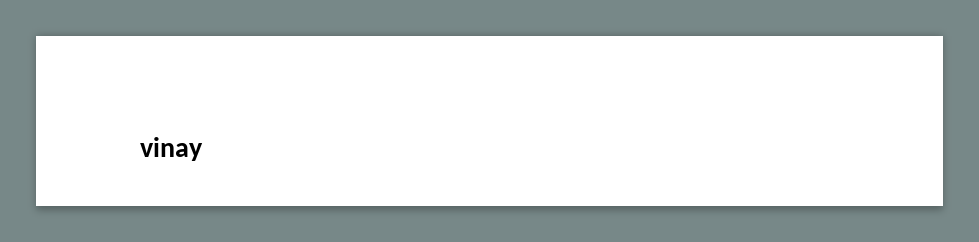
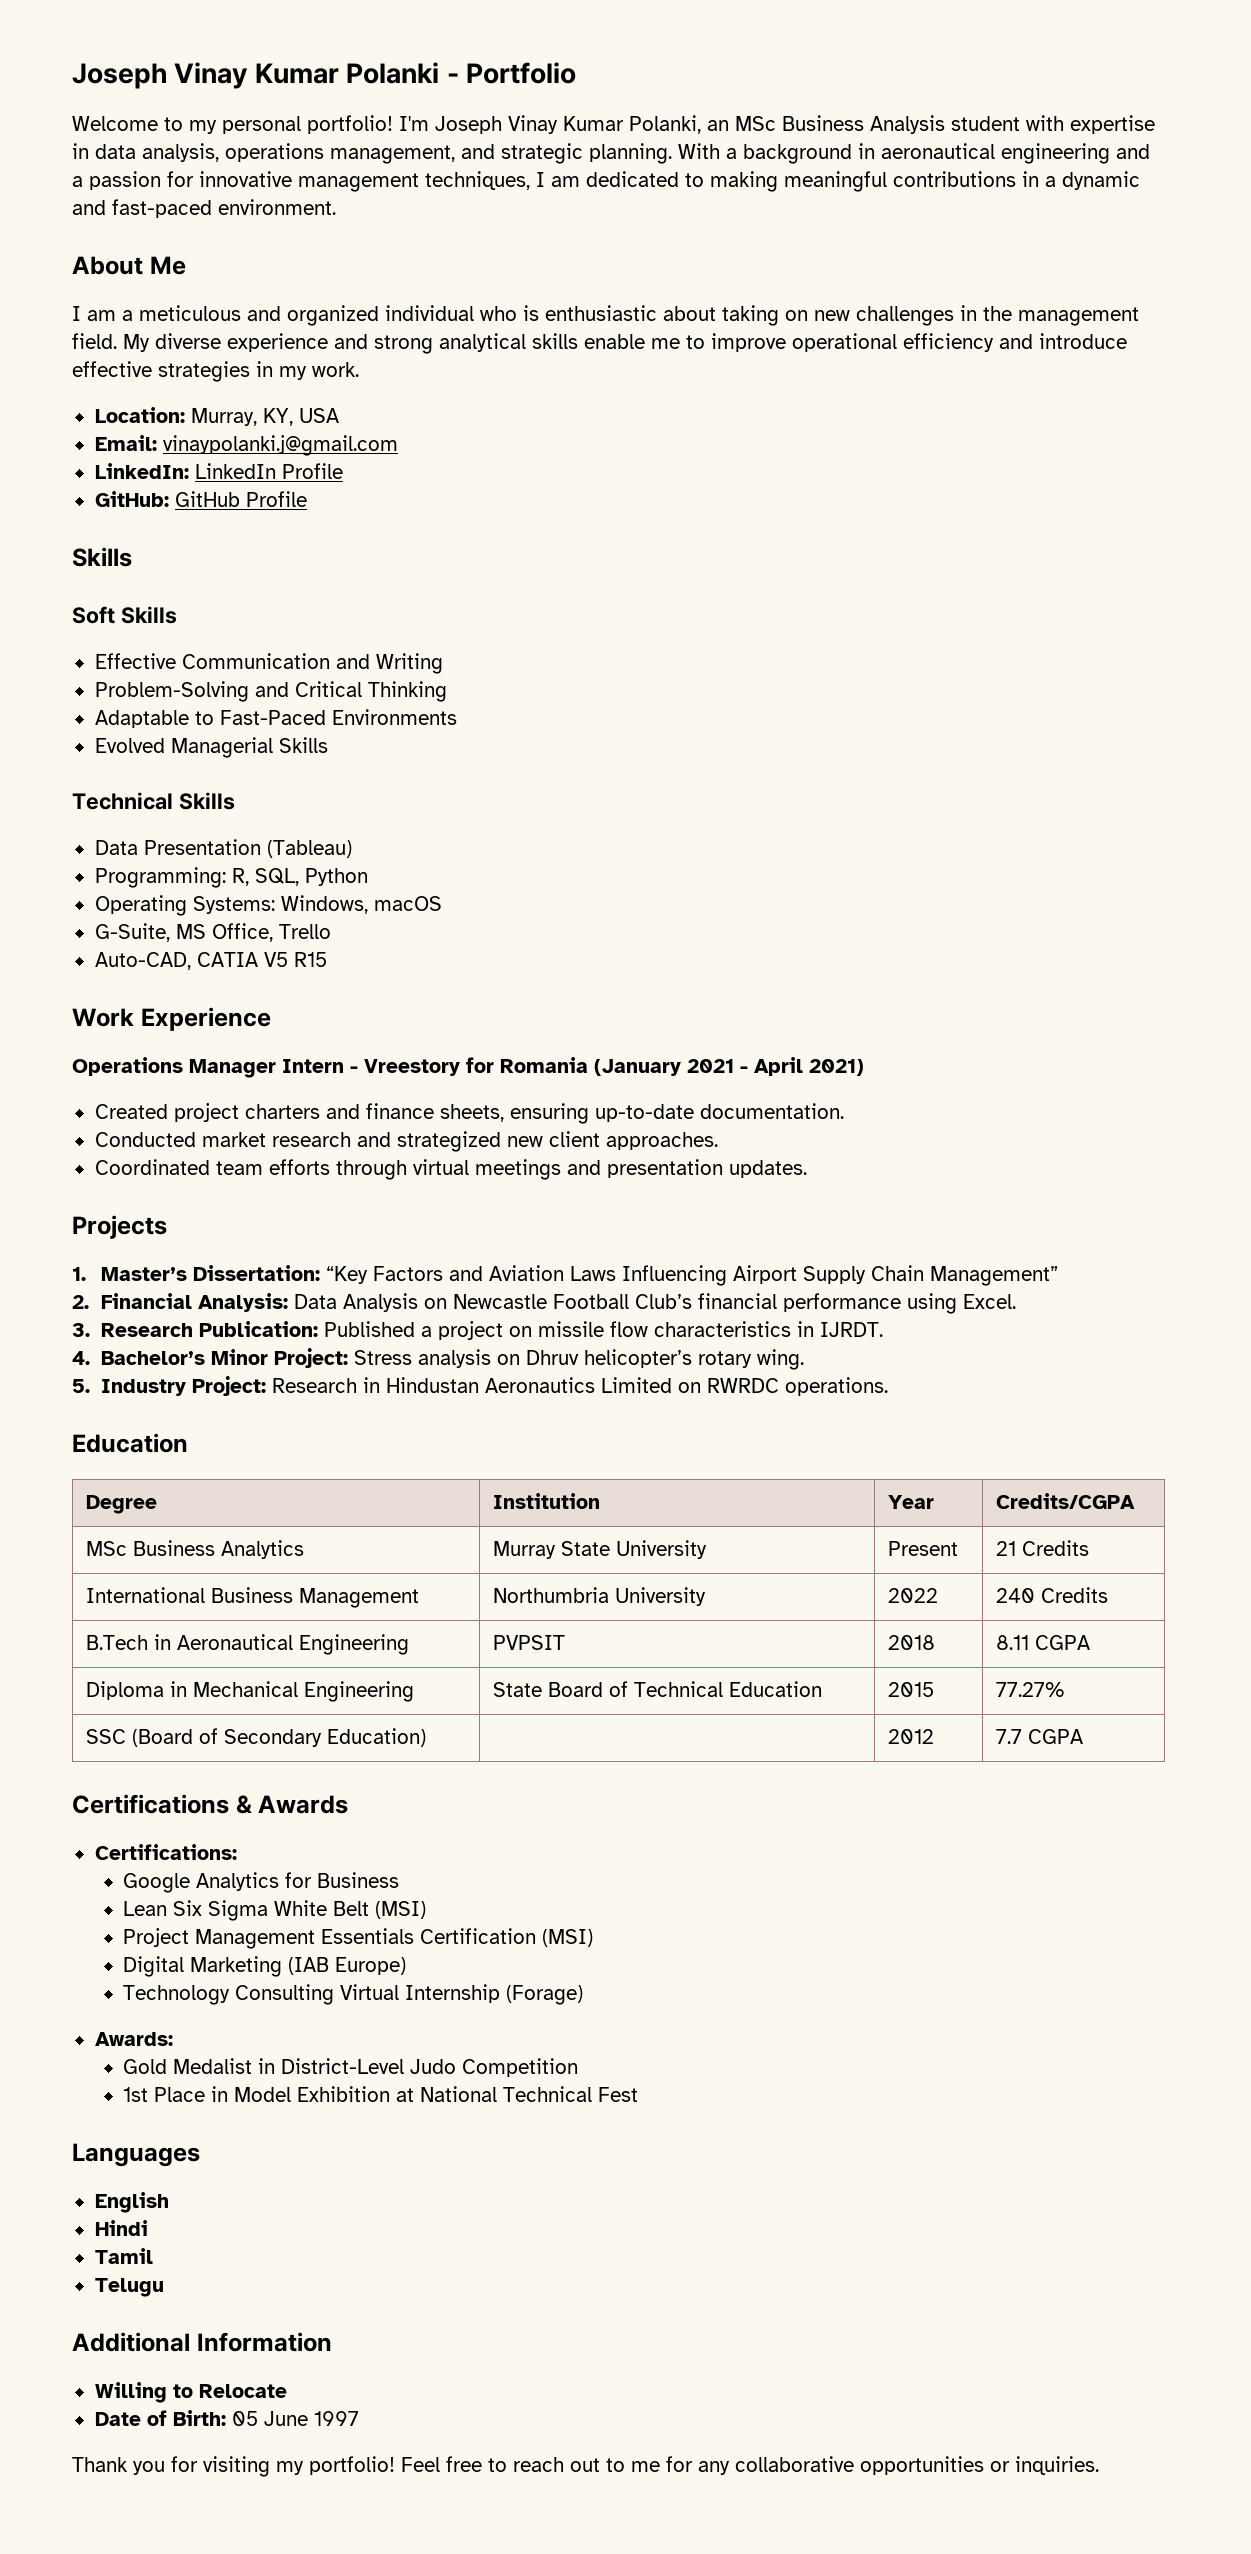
- vinay
+ Joseph Vinay Kumar Polanki - Portfolio
+ Welcome to my personal portfolio! I'm Joseph Vinay Kumar Polanki, an MSc Business Analysis student with expertise in data analysis, operations management, and strategic planning. With a background in aeronautical engineering and a passion for innovative management techniques, I am dedicated to making meaningful contributions in a dynamic and fast-paced environment.
+ About Me
+ I am a meticulous and organized individual who is enthusiastic about taking on new challenges in the management field. My diverse experience and strong analytical skills enable me to improve operational efficiency and introduce effective strategies in my work.
+ Location: Murray, KY, USA
+ Email: vinaypolanki.j@gmail.com
+ LinkedIn: LinkedIn Profile
+ GitHub: GitHub Profile
+ Skills
+ Soft Skills
+ Effective Communication and Writing
+ Problem-Solving and Critical Thinking
+ Adaptable to Fast-Paced Environments
+ Evolved Managerial Skills
+ Technical Skills
+ Data Presentation (Tableau)
+ Programming: R, SQL, Python
+ Operating Systems: Windows, macOS
+ G-Suite, MS Office, Trello
+ Auto-CAD, CATIA V5 R15
+ Work Experience
+ Operations Manager Intern - Vreestory for Romania (January 2021 - April 2021)
+ Created project charters and finance sheets, ensuring up-to-date documentation.
+ Conducted market research and strategized new client approaches.
+ Coordinated team efforts through virtual meetings and presentation updates.
+ Projects
+ 1. Master’s Dissertation: “Key Factors and Aviation Laws Influencing Airport Supply Chain Management”
+ 2. Financial Analysis: Data Analysis on Newcastle Football Club’s financial performance using Excel.
+ 3. Research Publication: Published a project on missile flow characteristics in IJRDT.
+ 4. Bachelor’s Minor Project: Stress analysis on Dhruv helicopter’s rotary wing.
+ 5. Industry Project: Research in Hindustan Aeronautics Limited on RWRDC operations.
+ Education
+ Degree | Institution | Year | Credits/CGPA
+ MSc Business Analytics | Murray State University | Present | 21 Credits
+ International Business Management | Northumbria University | 2022 | 240 Credits
+ B.Tech in Aeronautical Engineering | PVPSIT | 2018 | 8.11 CGPA
+ Diploma in Mechanical Engineering | State Board of Technical Education | 2015 | 77.27%
+ SSC (Board of Secondary Education) | | 2012 | 7.7 CGPA
+ Certifications & Awards
+ Certifications:
+ Google Analytics for Business
+ Lean Six Sigma White Belt (MSI)
+ Project Management Essentials Certification (MSI)
+ Digital Marketing (IAB Europe)
+ Technology Consulting Virtual Internship (Forage)
+ Awards:
+ Gold Medalist in District-Level Judo Competition
+ 1st Place in Model Exhibition at National Technical Fest
+ Languages
+ English
+ Hindi
+ Tamil
+ Telugu
+ Additional Information
+ Willing to Relocate
+ Date of Birth: 05 June 1997
+ Thank you for visiting my portfolio! Feel free to reach out to me for any collaborative opportunities or inquiries.

